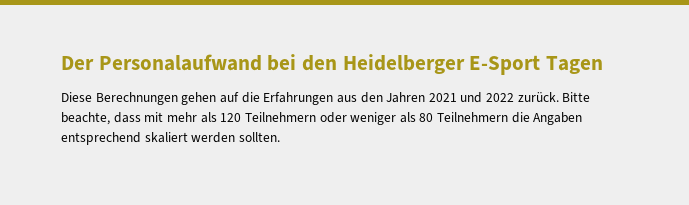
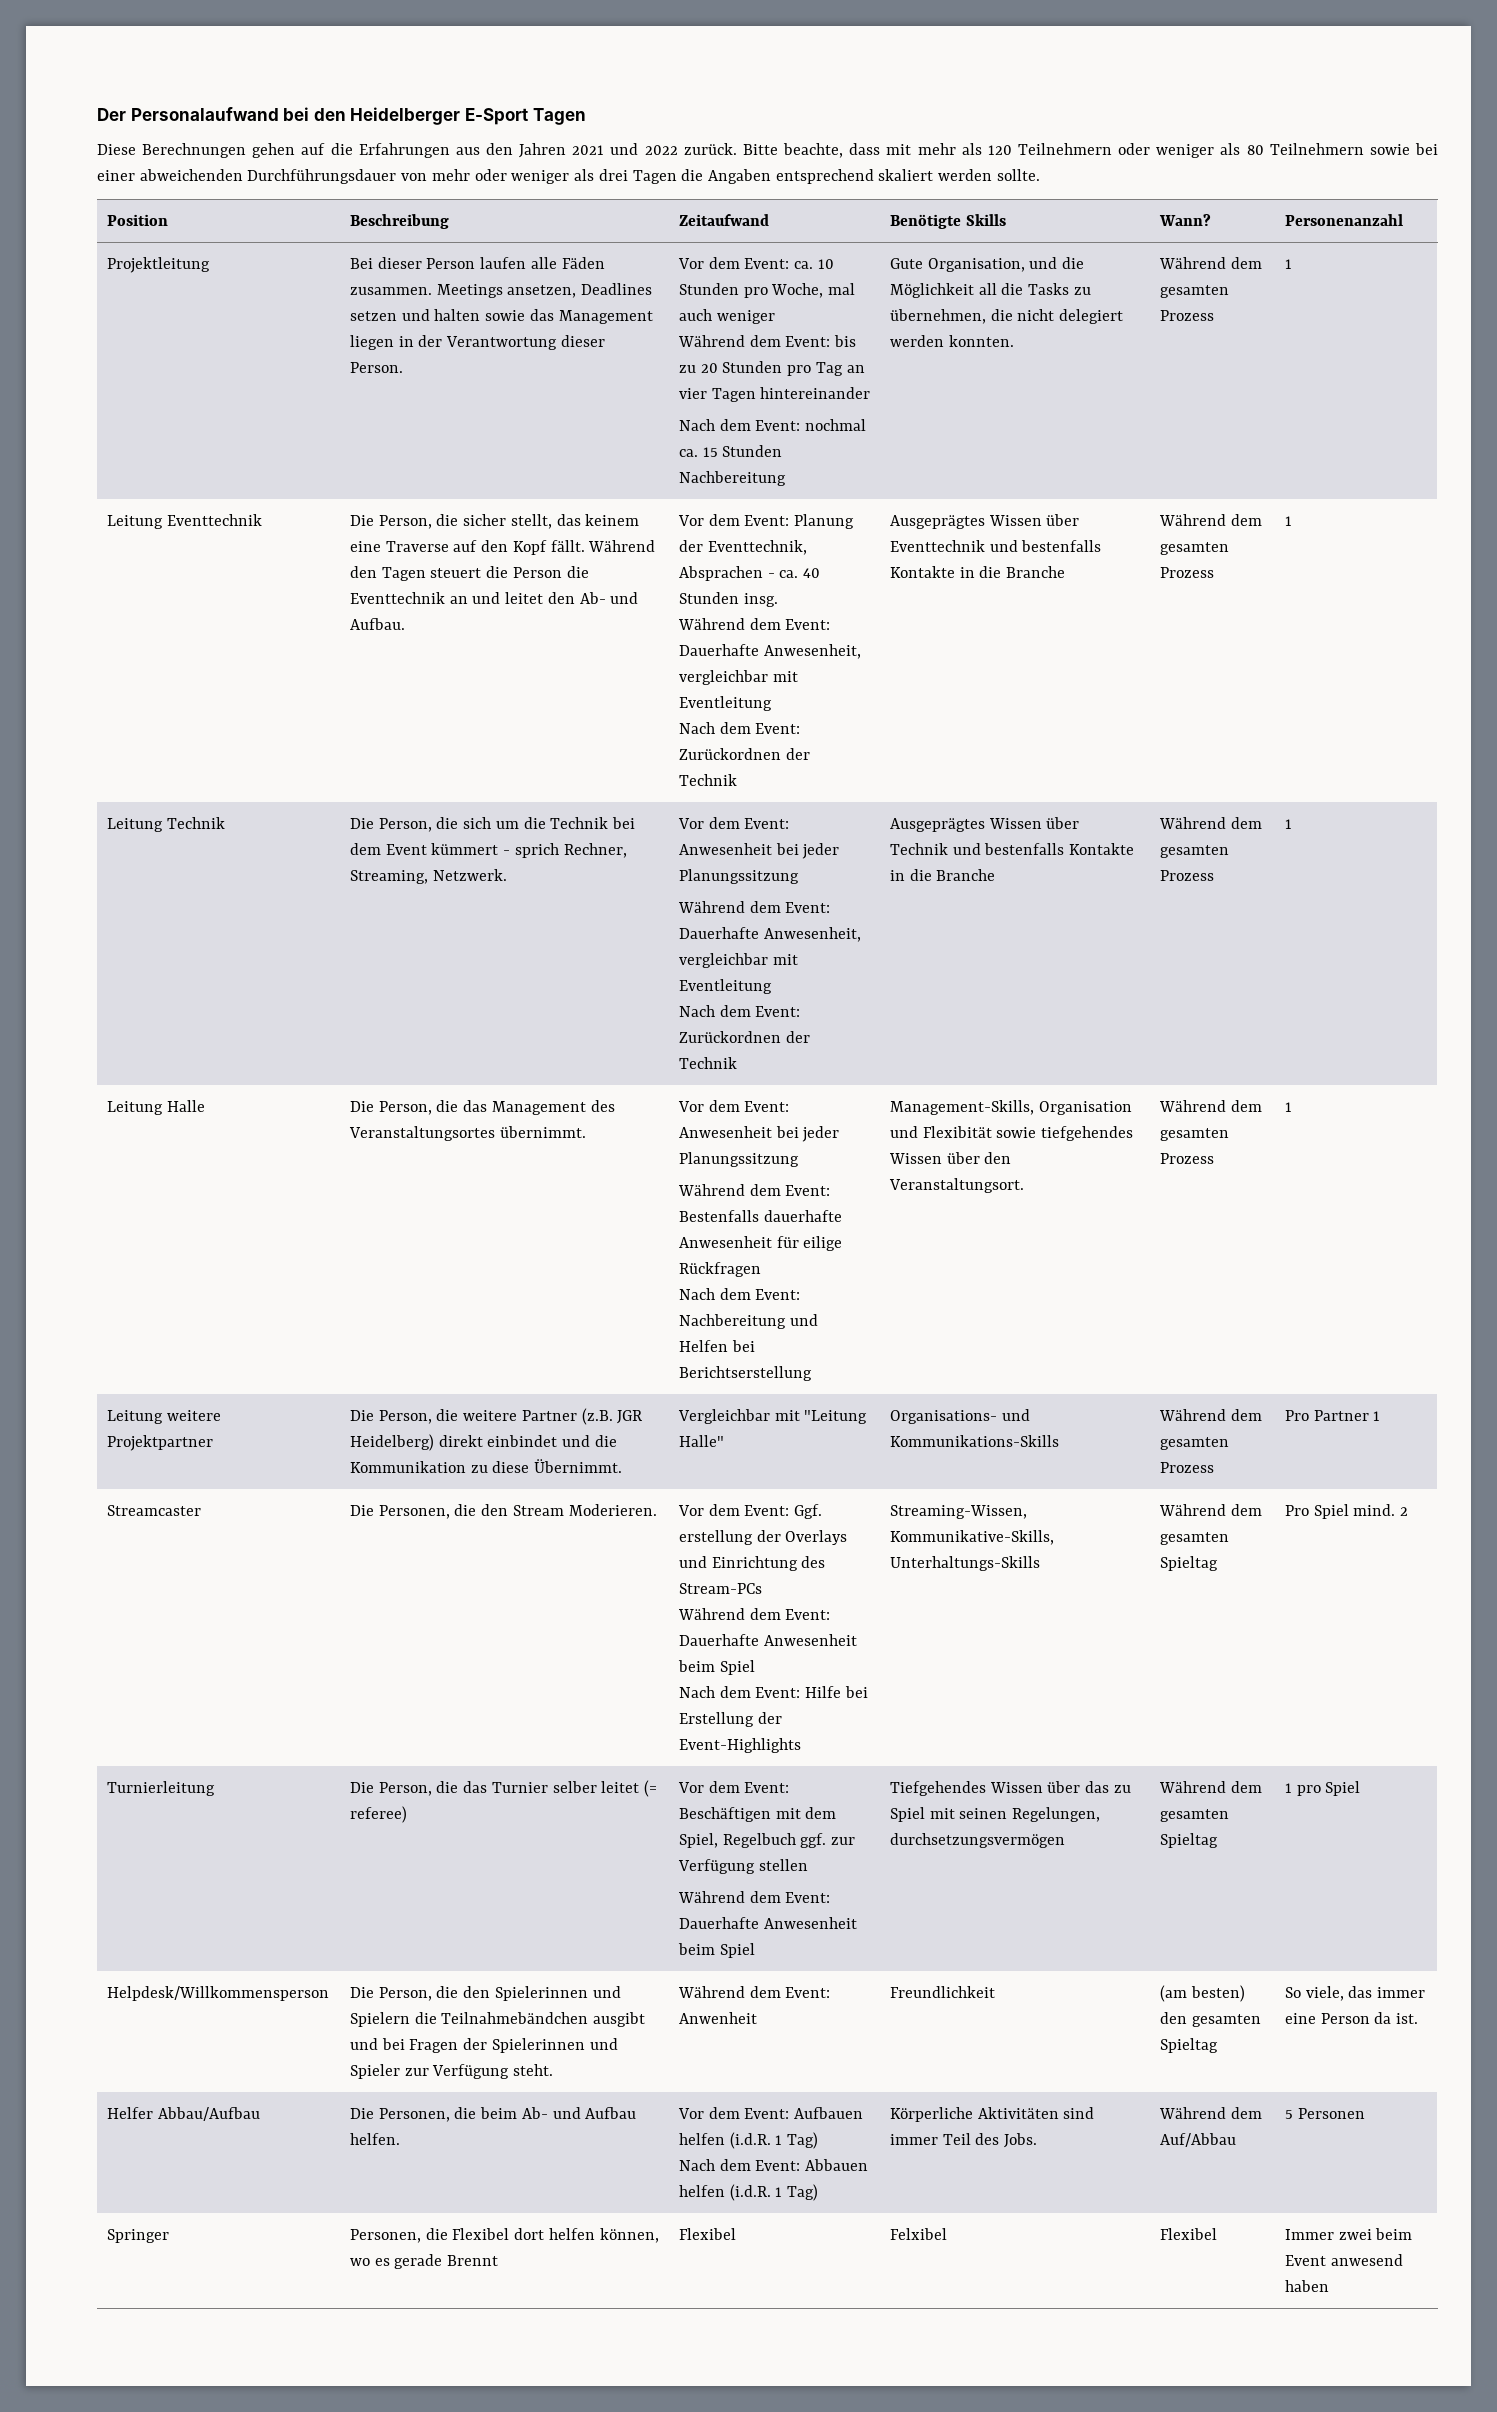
- Bitte beachte, dass mit mehr als 120 Teilnehmern oder weniger als 80 Teilnehmern die Angaben entsprechend skaliert werden sollten.
+ Bitte beachte, dass mit mehr als 120 Teilnehmern oder weniger als 80 Teilnehmern sowie bei einer abweichenden Durchführungsdauer von mehr oder weniger als drei Tagen die Angaben entsprechend skaliert werden sollte.
+ Position | Beschreibung | Zeitaufwand | Benötigte Skills | Wann? | Personenanzahl
+ Projektleitung | Bei dieser Person laufen alle Fäden zusammen. Meetings ansetzen, Deadlines setzen und halten sowie das Management liegen in der Verantwortung dieser Person. | Vor dem Event: ca. 10 Stunden pro Woche, mal auch weniger
+ Während dem Event: bis zu 20 Stunden pro Tag an vier Tagen hintereinander
+ Nach dem Event: nochmal ca. 15 Stunden Nachbereitung | Gute Organisation, und die Möglichkeit all die Tasks zu übernehmen, die nicht delegiert werden konnten. | Während dem gesamten Prozess | 1
+ Leitung Eventtechnik | Die Person, die sicher stellt, das keinem eine Traverse auf den Kopf fällt. Während den Tagen steuert die Person die Eventtechnik an und leitet den Ab- und Aufbau. | Vor dem Event: Planung der Eventtechnik, Absprachen - ca. 40 Stunden insg.
+ Während dem Event: Dauerhafte Anwesenheit, vergleichbar mit Eventleitung
+ Nach dem Event: Zurückordnen der Technik | Ausgeprägtes Wissen über Eventtechnik und bestenfalls Kontakte in die Branche | Während dem gesamten Prozess | 1
+ Leitung Technik | Die Person, die sich um die Technik bei dem Event kümmert - sprich Rechner, Streaming, Netzwerk. | Vor dem Event: Anwesenheit bei jeder Planungssitzung
+ Während dem Event: Dauerhafte Anwesenheit, vergleichbar mit Eventleitung
+ Nach dem Event: Zurückordnen der Technik | Ausgeprägtes Wissen über Technik und bestenfalls Kontakte in die Branche | Während dem gesamten Prozess | 1
+ Leitung Halle | Die Person, die das Management des Veranstaltungsortes übernimmt. | Vor dem Event: Anwesenheit bei jeder Planungssitzung
+ Während dem Event: Bestenfalls dauerhafte Anwesenheit für eilige Rückfragen
+ Nach dem Event: Nachbereitung und Helfen bei Berichtserstellung | Management-Skills, Organisation und Flexibität sowie tiefgehendes Wissen über den Veranstaltungsort. | Während dem gesamten Prozess | 1
+ Leitung weitere Projektpartner | Die Person, die weitere Partner (z.B. JGR Heidelberg) direkt einbindet und die Kommunikation zu diese Übernimmt. | Vergleichbar mit "Leitung Halle" | Organisations- und Kommunikations-Skills | Während dem gesamten Prozess | Pro Partner 1
+ Streamcaster | Die Personen, die den Stream Moderieren. | Vor dem Event: Ggf. erstellung der Overlays und Einrichtung des Stream-PCs
+ Während dem Event: Dauerhafte Anwesenheit beim Spiel
+ Nach dem Event: Hilfe bei Erstellung der Event-Highlights | Streaming-Wissen, Kommunikative-Skills, Unterhaltungs-Skills | Während dem gesamten Spieltag | Pro Spiel mind. 2
+ Turnierleitung | Die Person, die das Turnier selber leitet (= referee) | Vor dem Event: Beschäftigen mit dem Spiel, Regelbuch ggf. zur Verfügung stellen
+ Während dem Event: Dauerhafte Anwesenheit beim Spiel | Tiefgehendes Wissen über das zu Spiel mit seinen Regelungen, durchsetzungsvermögen | Während dem gesamten Spieltag | 1 pro Spiel
+ Helpdesk/Willkommensperson | Die Person, die den Spielerinnen und Spielern die Teilnahmebändchen ausgibt und bei Fragen der Spielerinnen und Spieler zur Verfügung steht. | Während dem Event: Anwenheit | Freundlichkeit | (am besten) den gesamten Spieltag | So viele, das immer eine Person da ist.
+ Helfer Abbau/Aufbau | Die Personen, die beim Ab- und Aufbau helfen. | Vor dem Event: Aufbauen helfen (i.d.R. 1 Tag)
+ Nach dem Event: Abbauen helfen (i.d.R. 1 Tag) | Körperliche Aktivitäten sind immer Teil des Jobs. | Während dem Auf/Abbau | 5 Personen
+ Springer | Personen, die Flexibel dort helfen können, wo es gerade Brennt | Flexibel | Felxibel | Flexibel | Immer zwei beim Event anwesend haben

